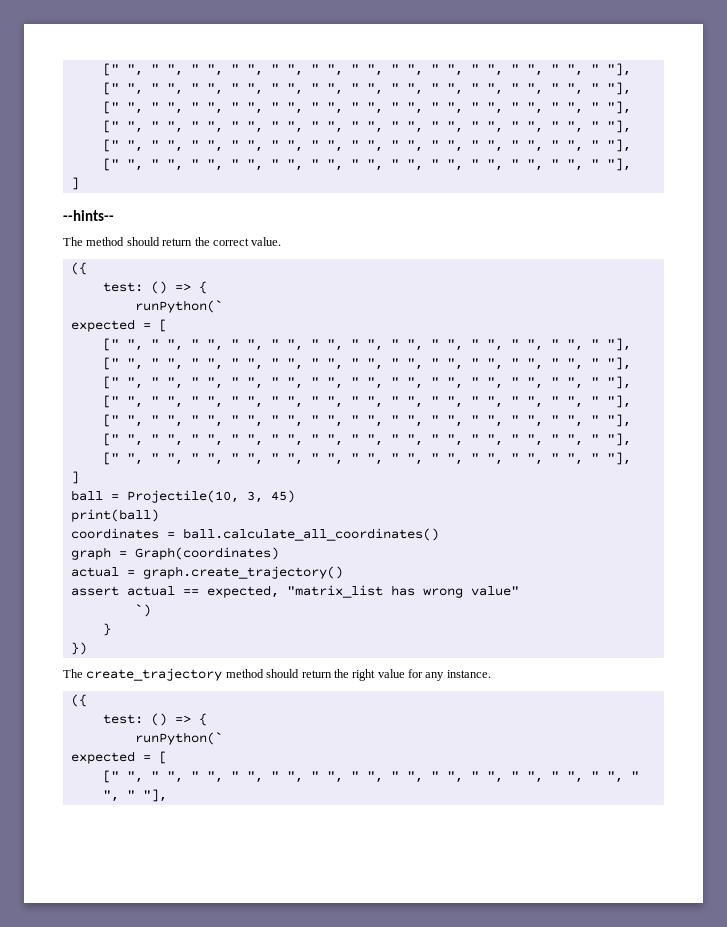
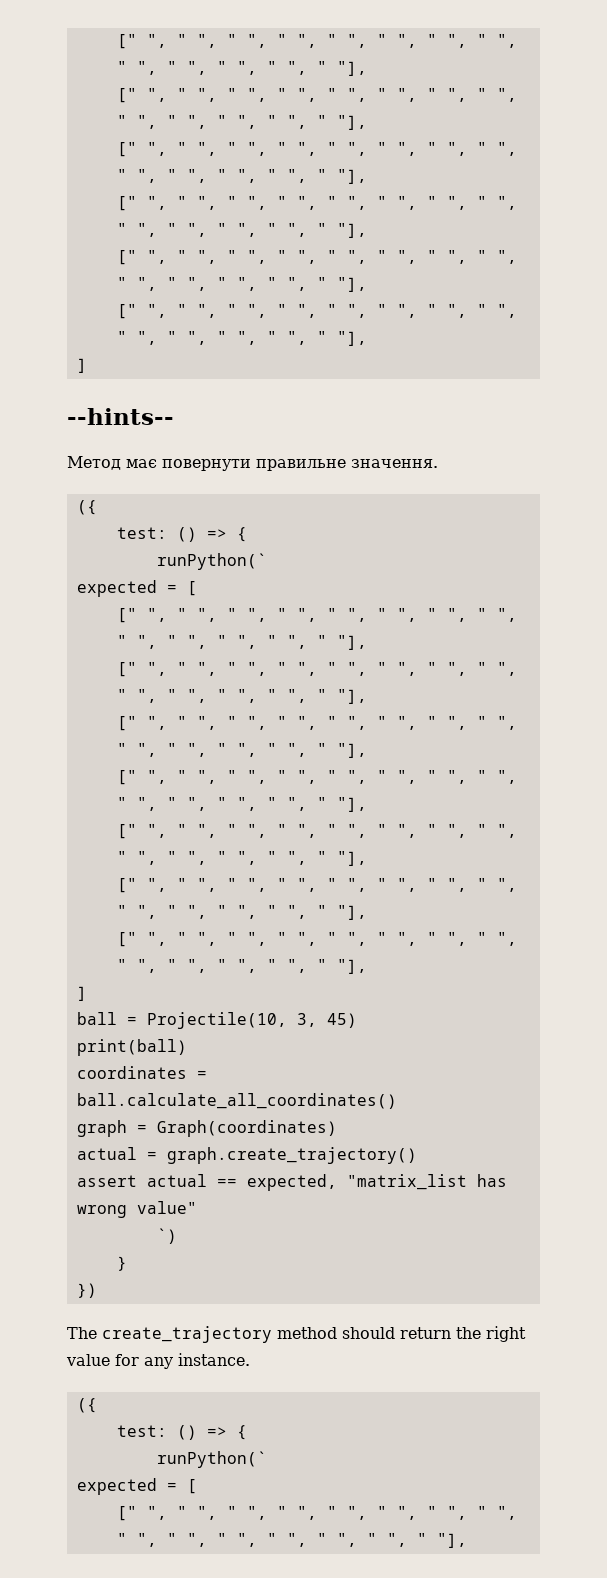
- The method should return the correct value.
+ Метод має повернути правильне значення.

